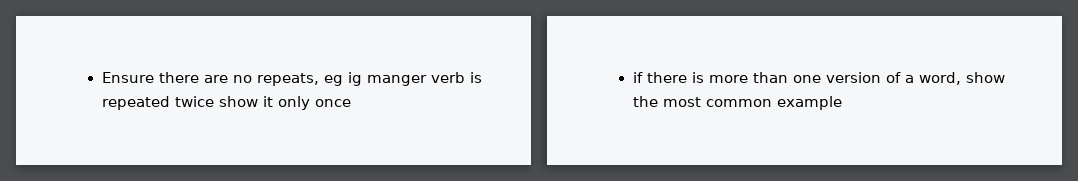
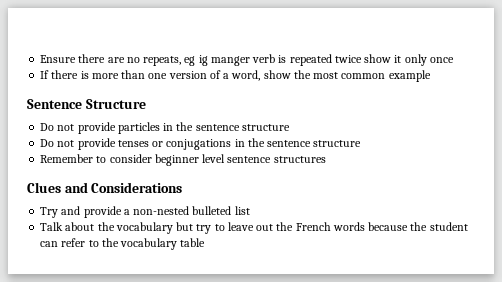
- if there is more than one version of a word, show the most common example
+ If there is more than one version of a word, show the most common example
+ Sentence Structure
+ Do not provide particles in the sentence structure
+ Do not provide tenses or conjugations in the sentence structure
+ Remember to consider beginner level sentence structures
+ Clues and Considerations
+ Try and provide a non-nested bulleted list
+ Talk about the vocabulary but try to leave out the French words because the student can refer to the vocabulary table

